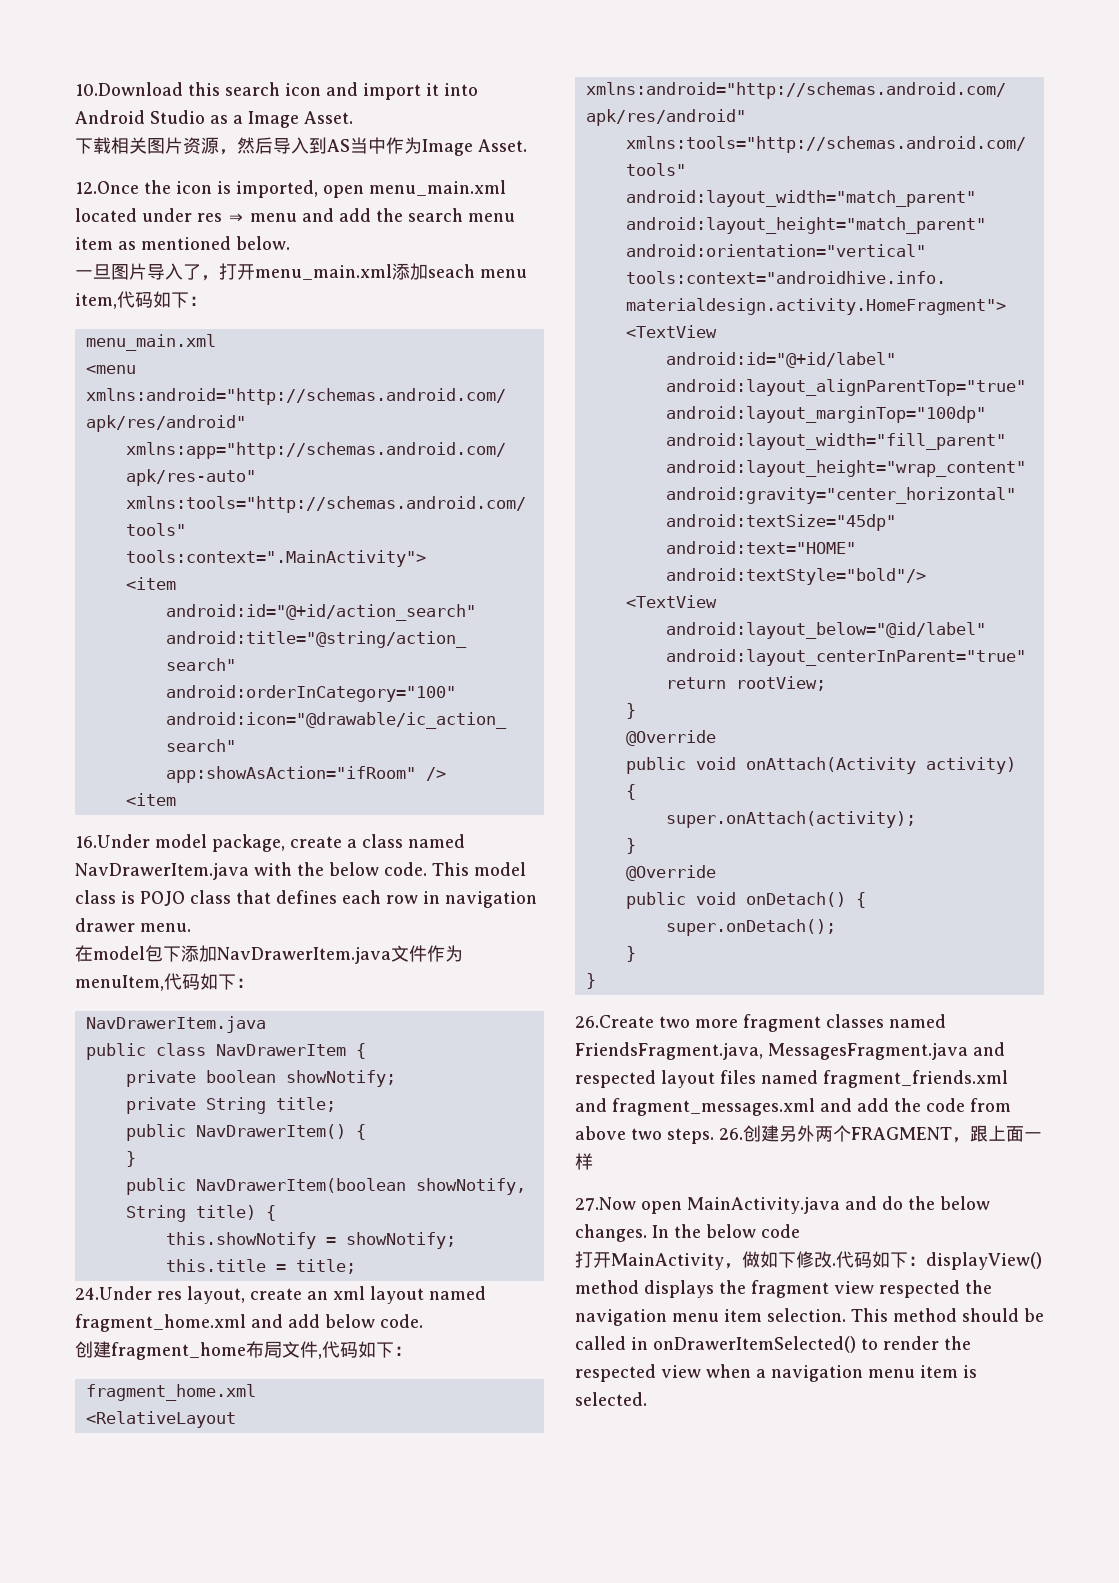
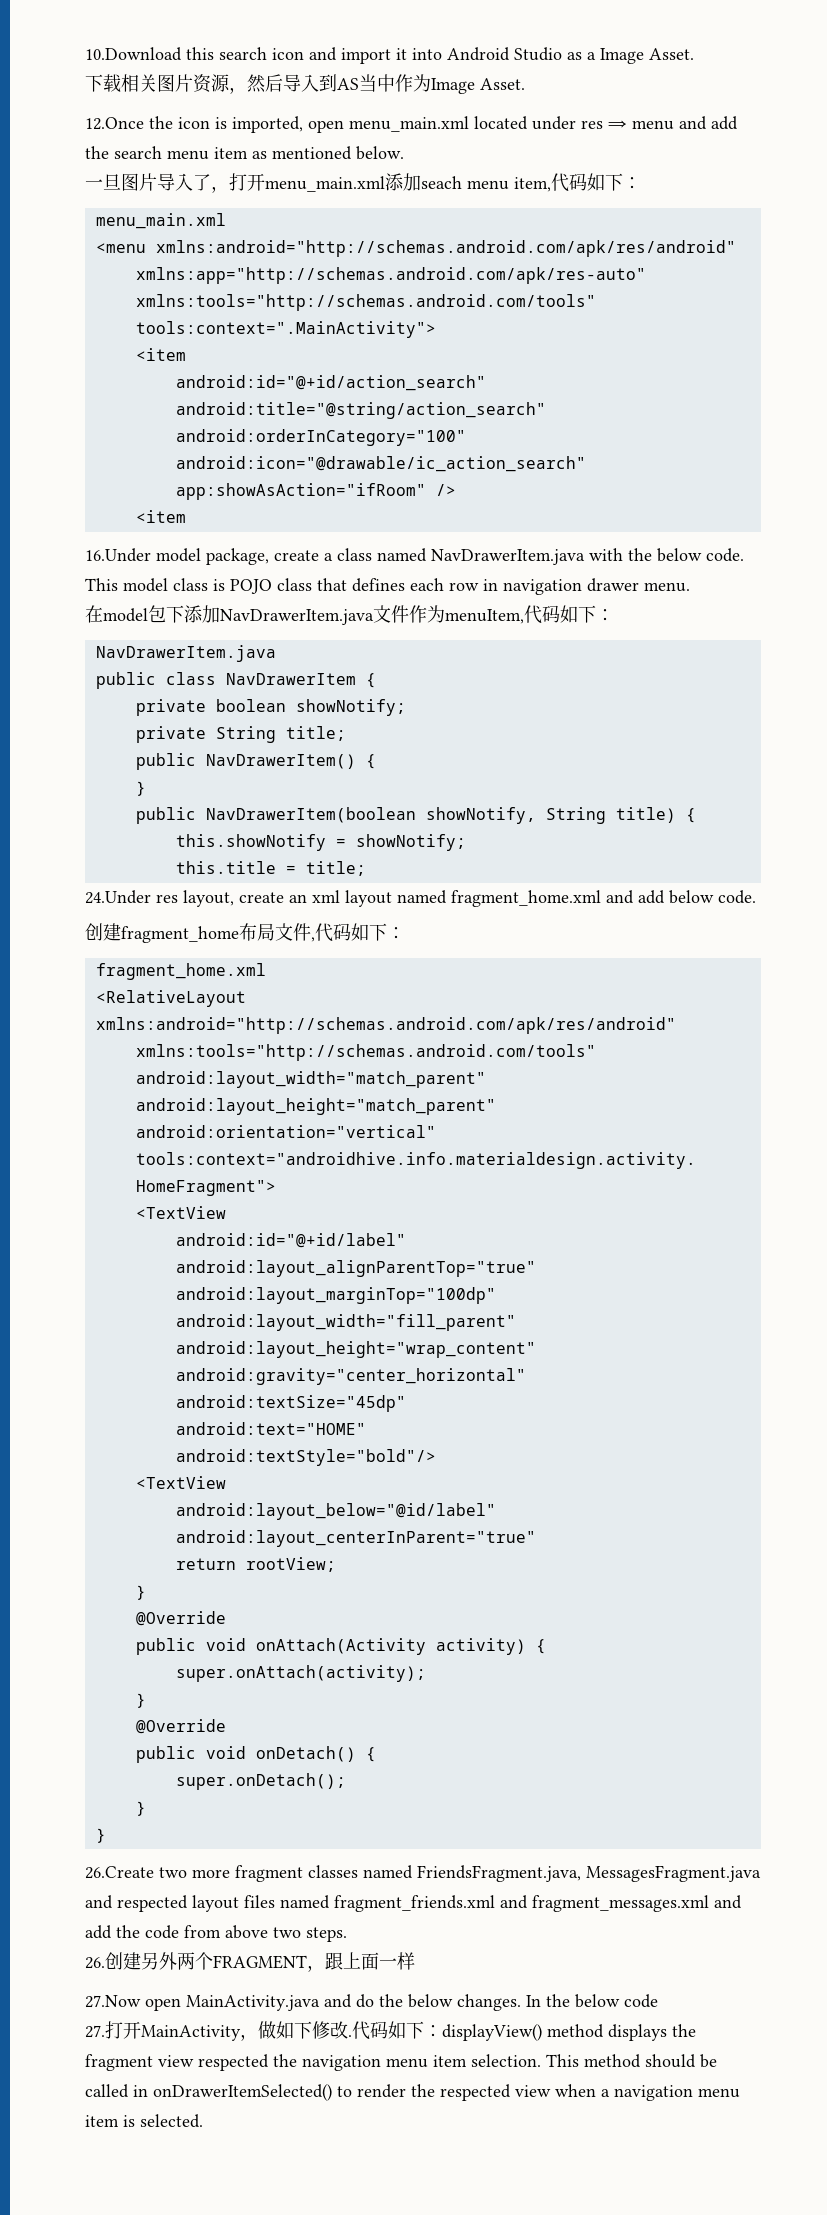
- 26.Create two more fragment classes named FriendsFragment.java, MessagesFragment.java and respected layout files named fragment_friends.xml and fragment_messages.xml and add the code from above two steps. 26.创建另外两个FRAGMENT，跟上面一样
+ 26.Create two more fragment classes named FriendsFragment.java, MessagesFragment.java and respected layout files named fragment_friends.xml and fragment_messages.xml and add the code from above two steps.
+ 26.创建另外两个FRAGMENT，跟上面一样
- 打开MainActivity，做如下修改.
+ 27.打开MainActivity，做如下修改.

